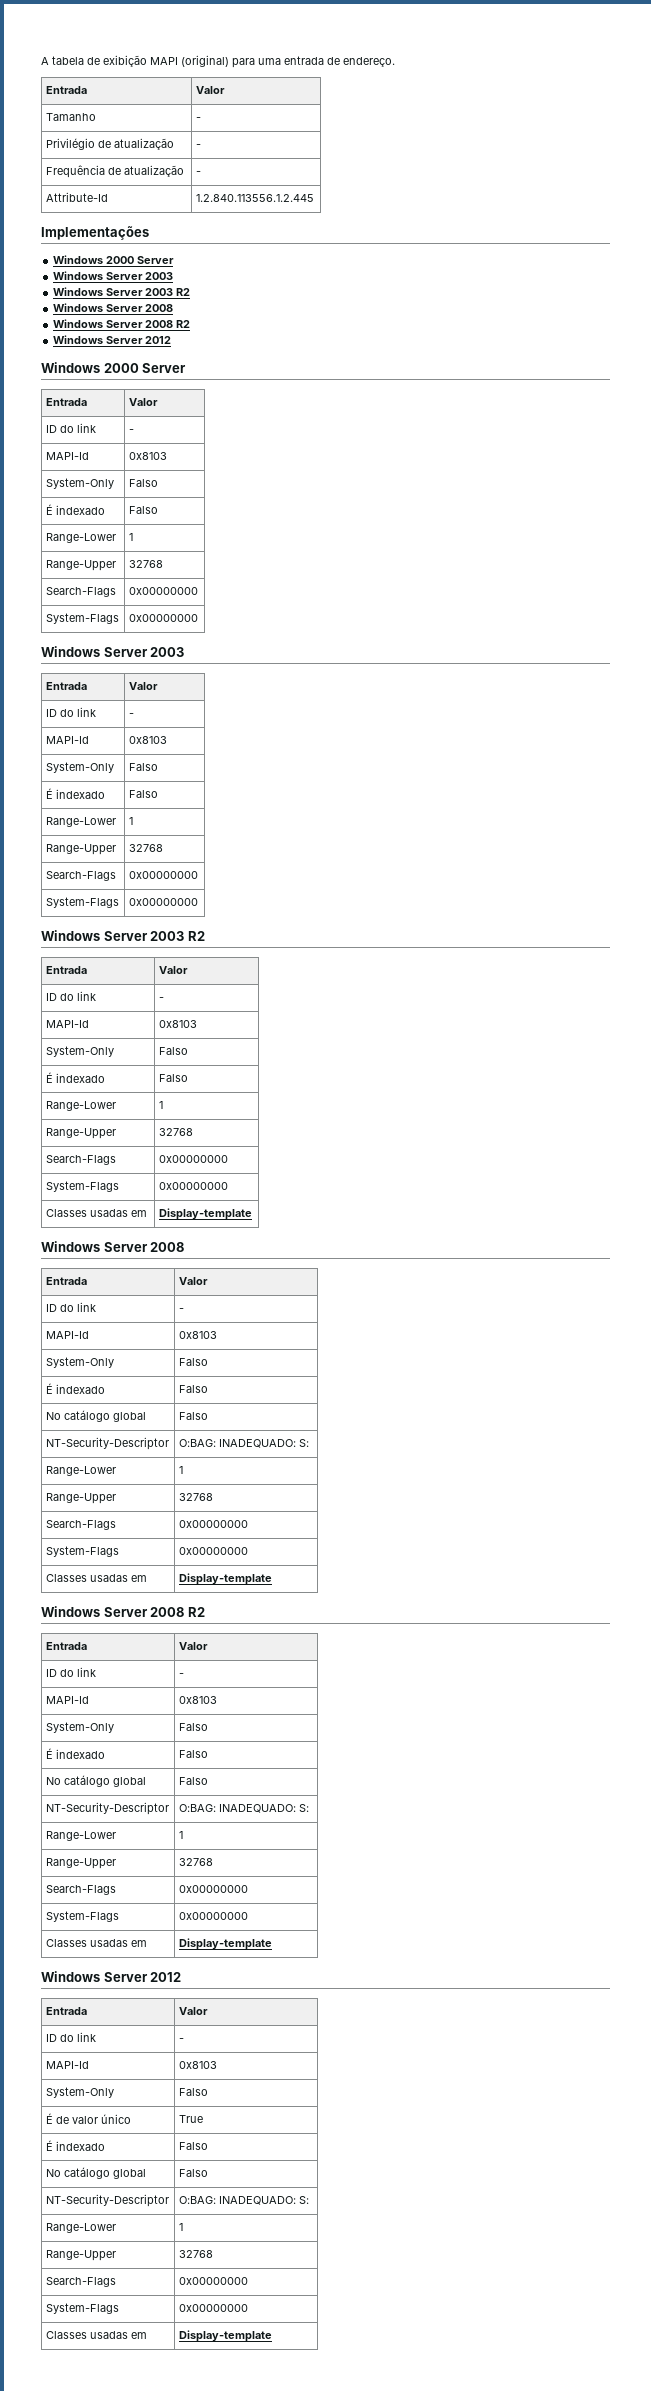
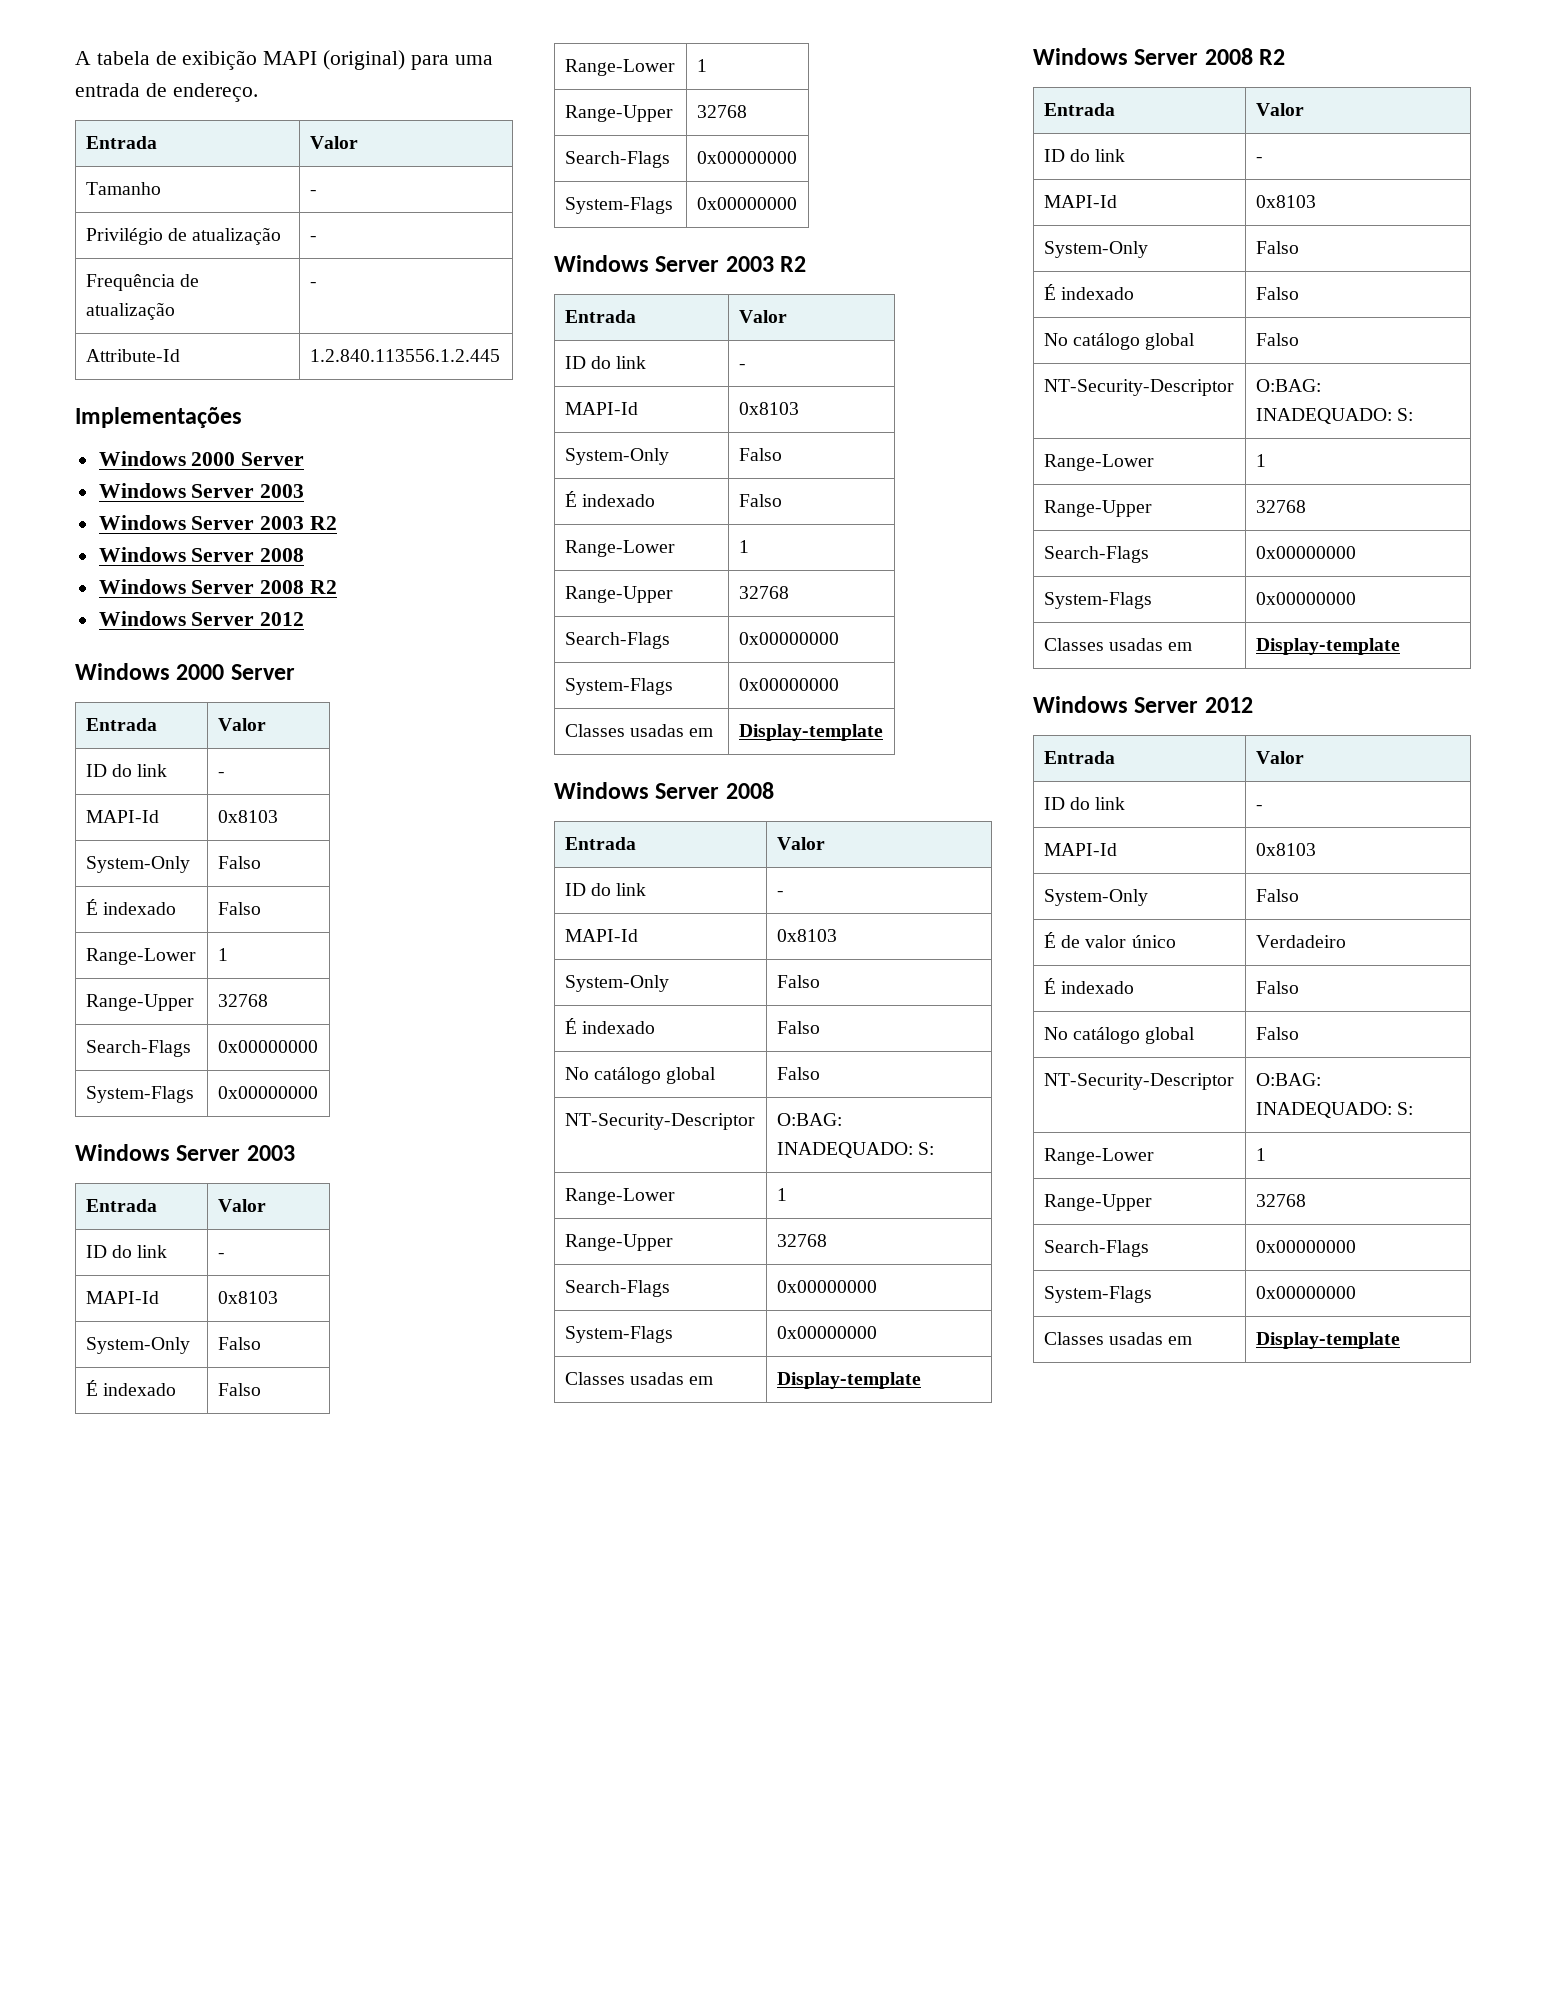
- É de valor único | True
+ É de valor único | Verdadeiro

